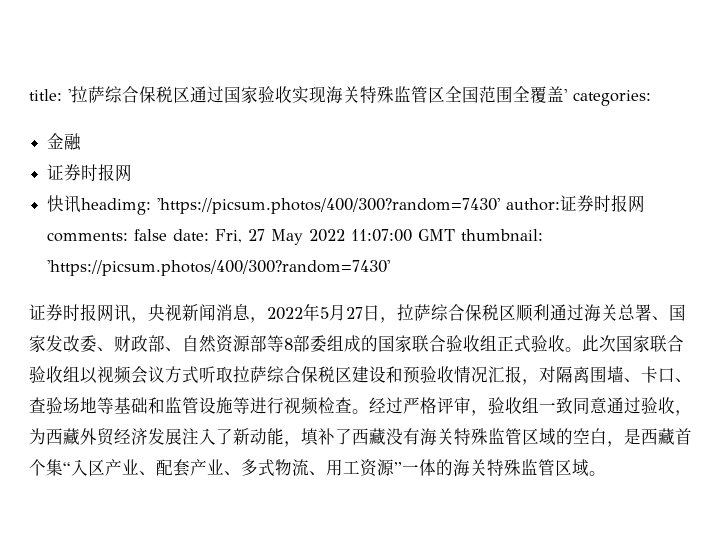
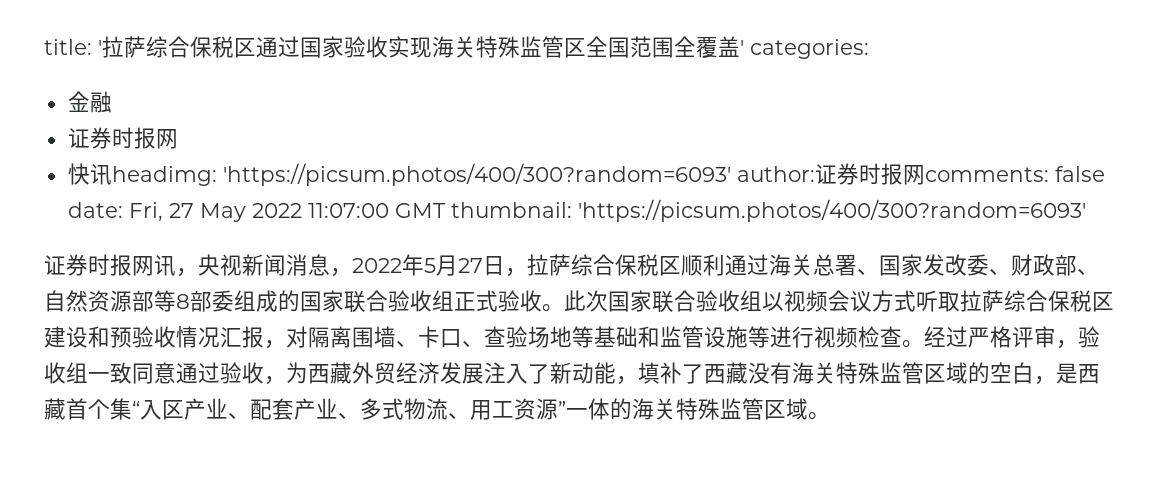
- 快讯headimg: 'https://picsum.photos/400/300?random=7430' author:证券时报网comments: false date: Fri, 27 May 2022 11:07:00 GMT thumbnail: 'https://picsum.photos/400/300?random=7430'
+ 快讯headimg: 'https://picsum.photos/400/300?random=6093' author:证券时报网comments: false date: Fri, 27 May 2022 11:07:00 GMT thumbnail: 'https://picsum.photos/400/300?random=6093'

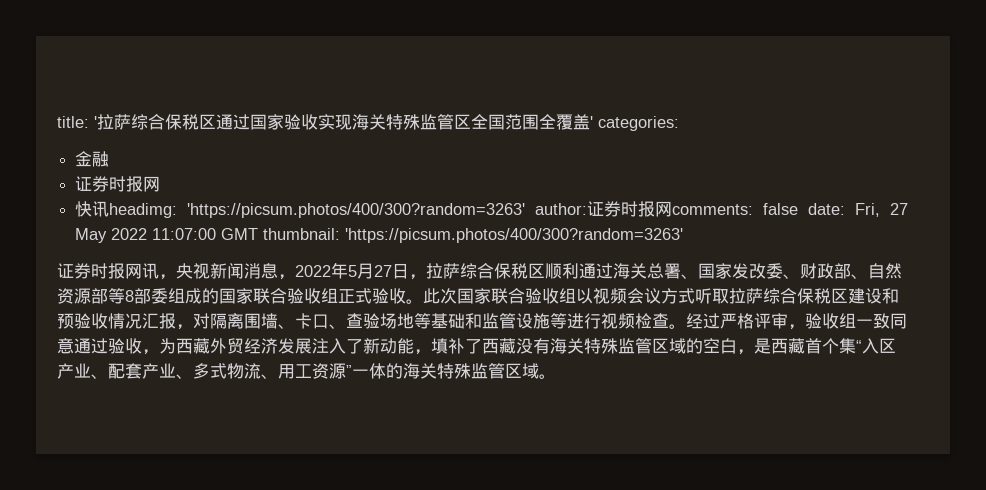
- 快讯headimg: 'https://picsum.photos/400/300?random=6093' author:证券时报网comments: false date: Fri, 27 May 2022 11:07:00 GMT thumbnail: 'https://picsum.photos/400/300?random=6093'
+ 快讯headimg: 'https://picsum.photos/400/300?random=3263' author:证券时报网comments: false date: Fri, 27 May 2022 11:07:00 GMT thumbnail: 'https://picsum.photos/400/300?random=3263'

